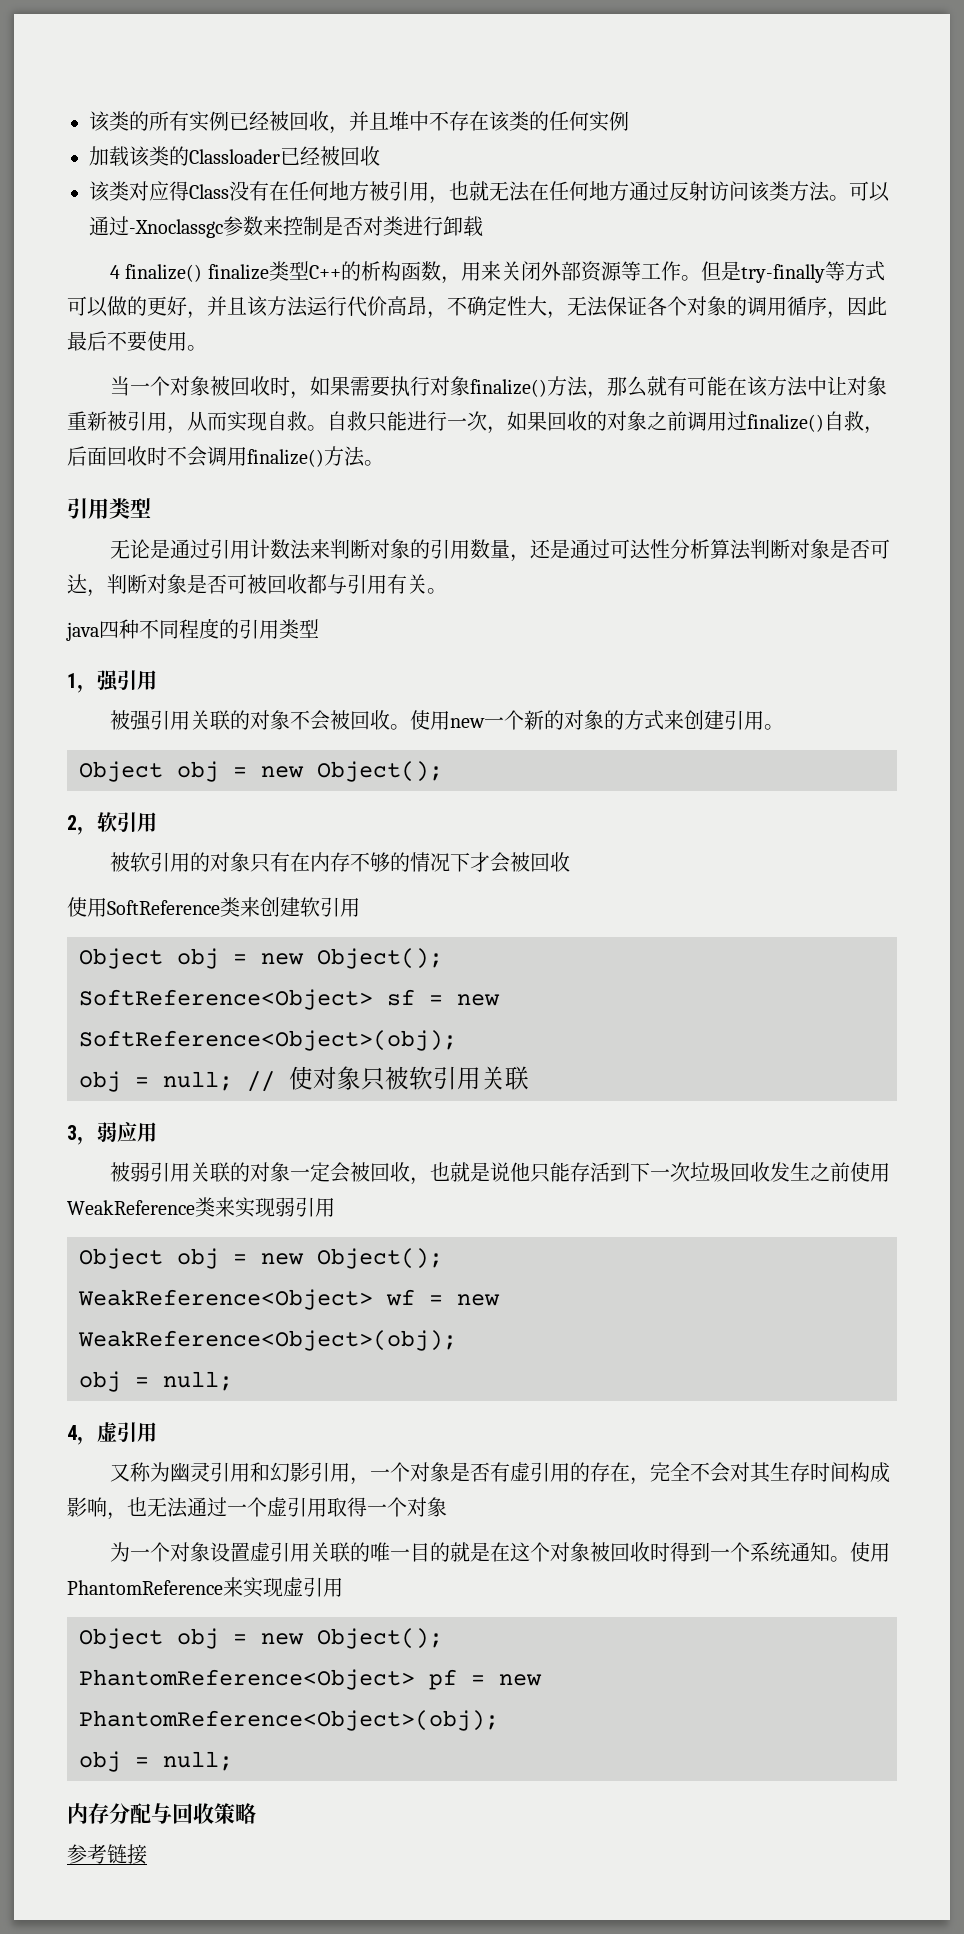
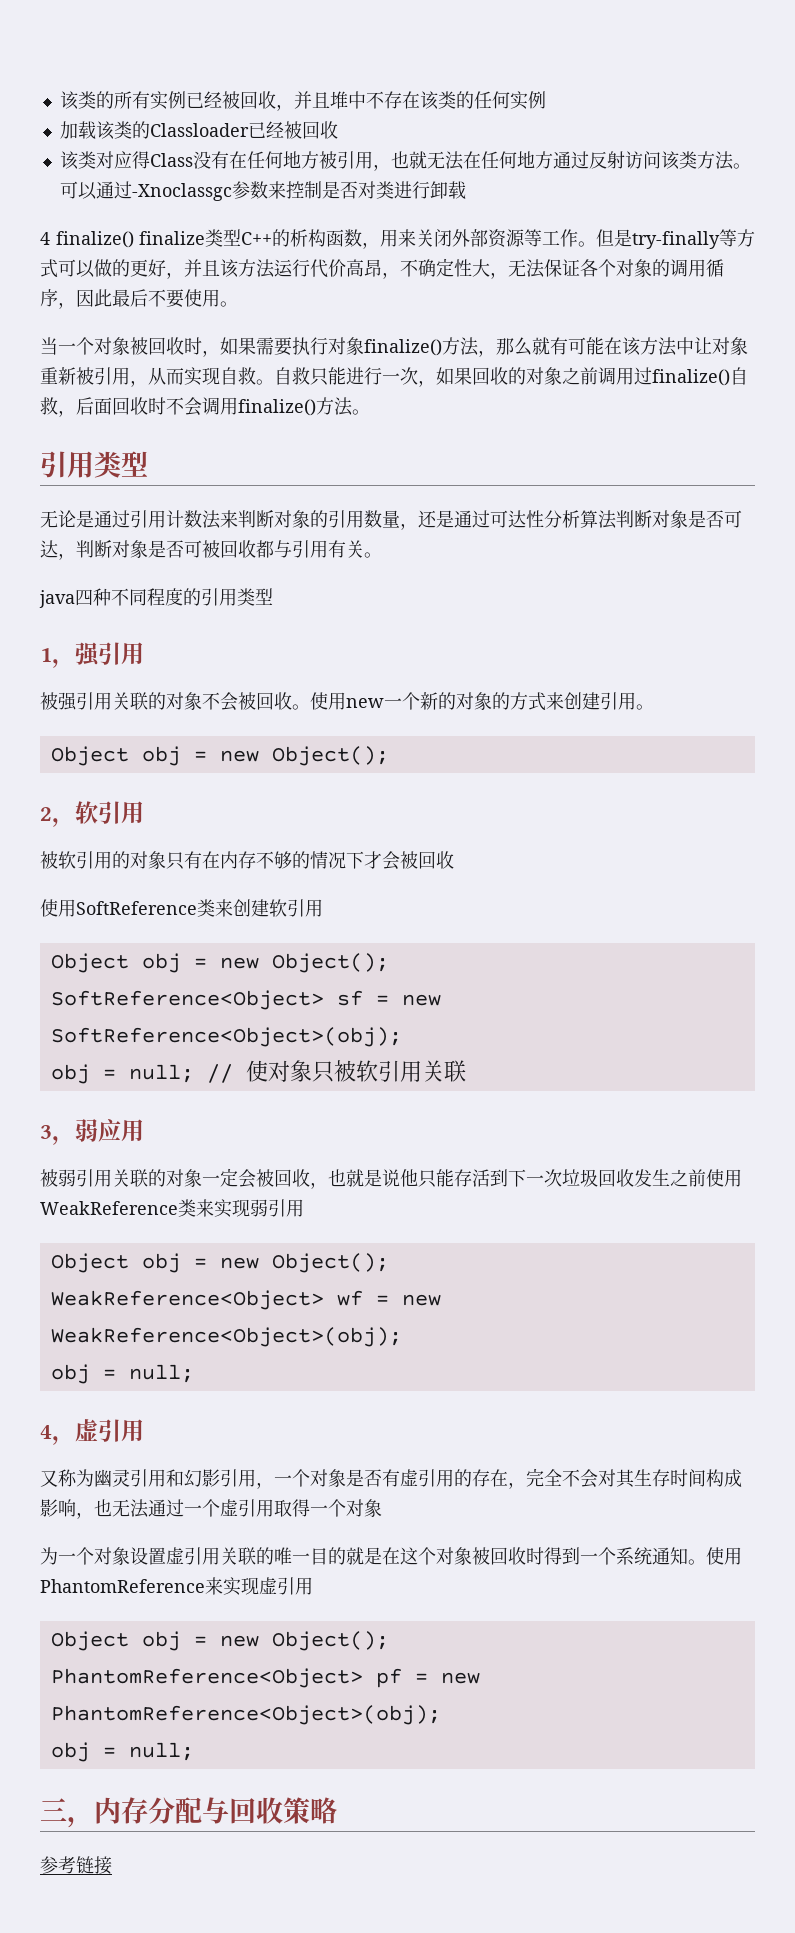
- 内存分配与回收策略
+ 三，内存分配与回收策略

